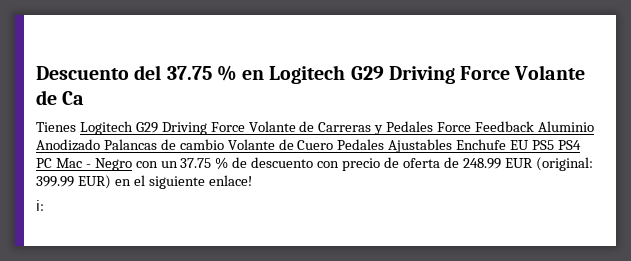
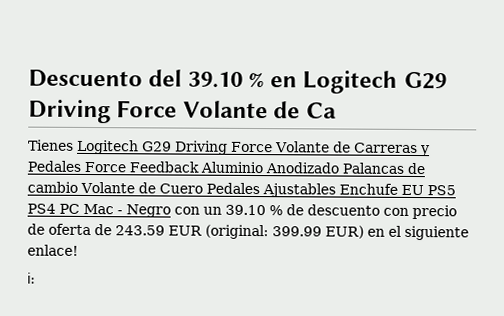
- Descuento del 37.75 % en Logitech G29 Driving Force Volante de Ca
+ Descuento del 39.10 % en Logitech G29 Driving Force Volante de Ca
- Tienes Logitech G29 Driving Force Volante de Carreras y Pedales Force Feedback Aluminio Anodizado Palancas de cambio Volante de Cuero Pedales Ajustables Enchufe EU PS5 PS4 PC Mac - Negro con un 37.75 % de descuento con precio de oferta de 248.99 EUR (original: 399.99 EUR) en el siguiente enlace!
+ Tienes Logitech G29 Driving Force Volante de Carreras y Pedales Force Feedback Aluminio Anodizado Palancas de cambio Volante de Cuero Pedales Ajustables Enchufe EU PS5 PS4 PC Mac - Negro con un 39.10 % de descuento con precio de oferta de 243.59 EUR (original: 399.99 EUR) en el siguiente enlace!

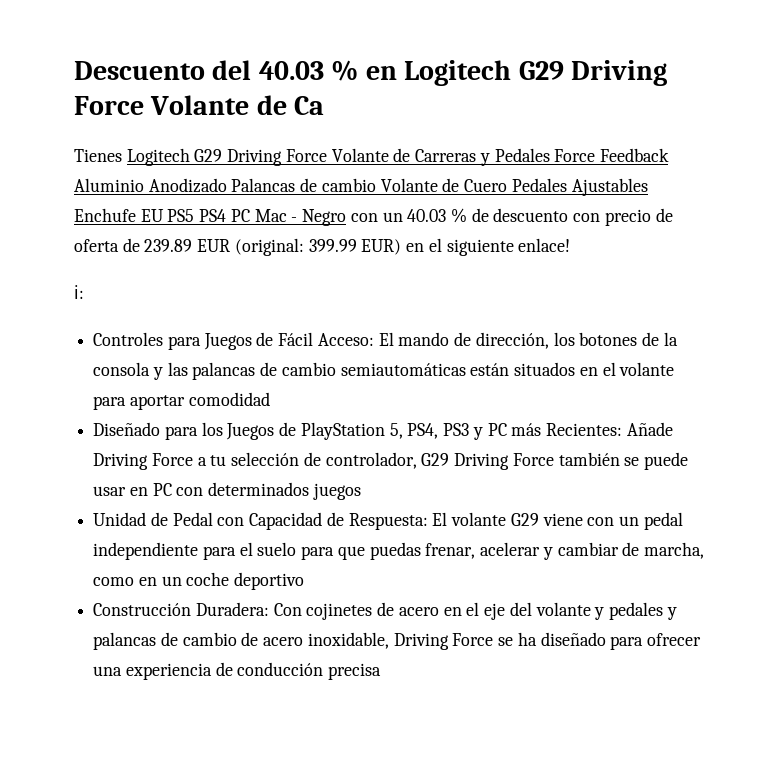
- Descuento del 39.10 % en Logitech G29 Driving Force Volante de Ca
+ Descuento del 40.03 % en Logitech G29 Driving Force Volante de Ca
- Tienes Logitech G29 Driving Force Volante de Carreras y Pedales Force Feedback Aluminio Anodizado Palancas de cambio Volante de Cuero Pedales Ajustables Enchufe EU PS5 PS4 PC Mac - Negro con un 39.10 % de descuento con precio de oferta de 243.59 EUR (original: 399.99 EUR) en el siguiente enlace!
+ Tienes Logitech G29 Driving Force Volante de Carreras y Pedales Force Feedback Aluminio Anodizado Palancas de cambio Volante de Cuero Pedales Ajustables Enchufe EU PS5 PS4 PC Mac - Negro con un 40.03 % de descuento con precio de oferta de 239.89 EUR (original: 399.99 EUR) en el siguiente enlace!
+ Controles para Juegos de Fácil Acceso: El mando de dirección, los botones de la consola y las palancas de cambio semiautomáticas están situados en el volante para aportar comodidad
+ Diseñado para los Juegos de PlayStation 5, PS4, PS3 y PC más Recientes: Añade Driving Force a tu selección de controlador, G29 Driving Force también se puede usar en PC con determinados juegos
+ Unidad de Pedal con Capacidad de Respuesta: El volante G29 viene con un pedal independiente para el suelo para que puedas frenar, acelerar y cambiar de marcha, como en un coche deportivo
+ Construcción Duradera: Con cojinetes de acero en el eje del volante y pedales y palancas de cambio de acero inoxidable, Driving Force se ha diseñado para ofrecer una experiencia de conducción precisa

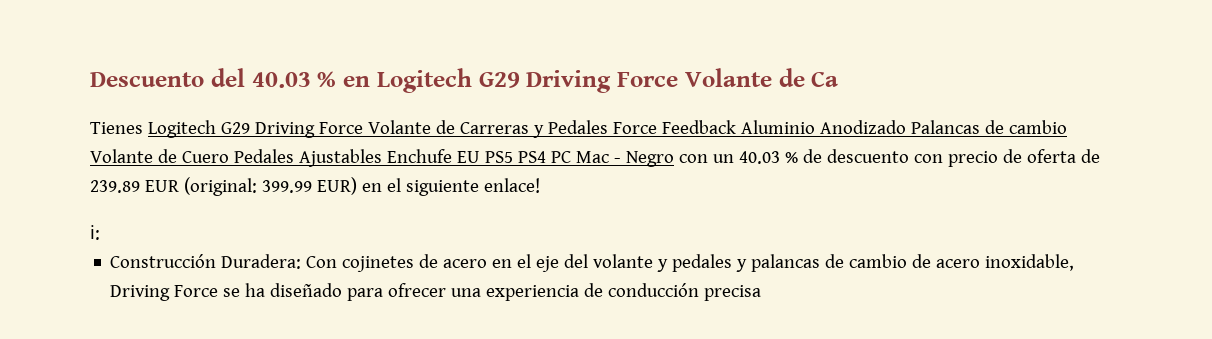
- Controles para Juegos de Fácil Acceso: El mando de dirección, los botones de la consola y las palancas de cambio semiautomáticas están situados en el volante para aportar comodidad
- Diseñado para los Juegos de PlayStation 5, PS4, PS3 y PC más Recientes: Añade Driving Force a tu selección de controlador, G29 Driving Force también se puede usar en PC con determinados juegos
- Unidad de Pedal con Capacidad de Respuesta: El volante G29 viene con un pedal independiente para el suelo para que puedas frenar, acelerar y cambiar de marcha, como en un coche deportivo

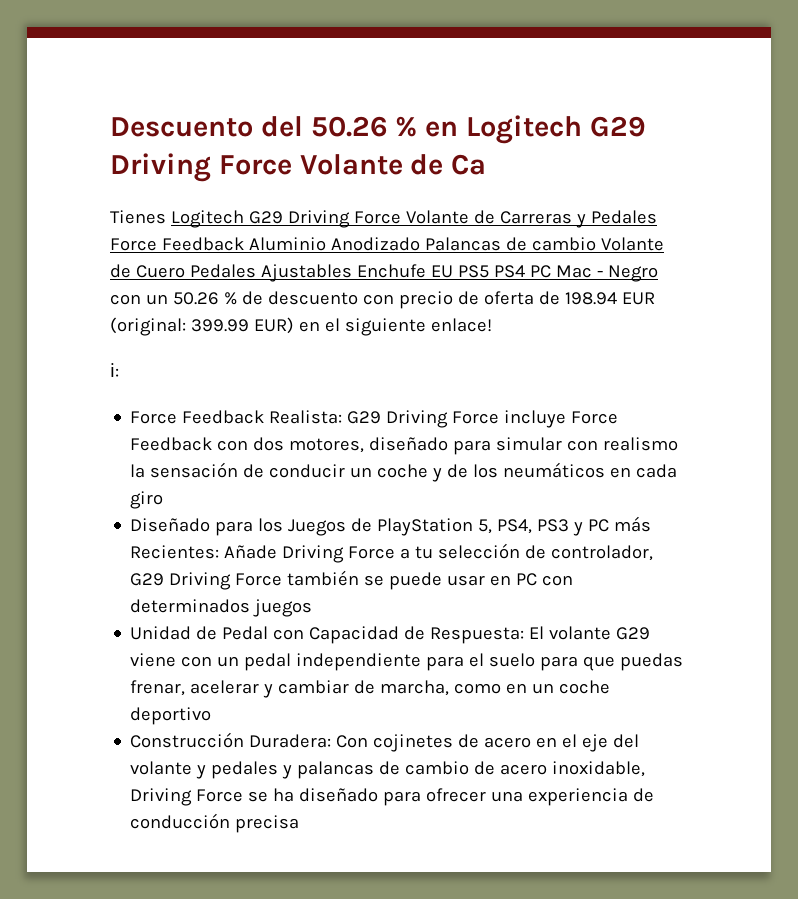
- Descuento del 40.03 % en Logitech G29 Driving Force Volante de Ca
+ Descuento del 50.26 % en Logitech G29 Driving Force Volante de Ca
- Tienes Logitech G29 Driving Force Volante de Carreras y Pedales Force Feedback Aluminio Anodizado Palancas de cambio Volante de Cuero Pedales Ajustables Enchufe EU PS5 PS4 PC Mac - Negro con un 40.03 % de descuento con precio de oferta de 239.89 EUR (original: 399.99 EUR) en el siguiente enlace!
+ Tienes Logitech G29 Driving Force Volante de Carreras y Pedales Force Feedback Aluminio Anodizado Palancas de cambio Volante de Cuero Pedales Ajustables Enchufe EU PS5 PS4 PC Mac - Negro con un 50.26 % de descuento con precio de oferta de 198.94 EUR (original: 399.99 EUR) en el siguiente enlace!
+ Force Feedback Realista: G29 Driving Force incluye Force Feedback con dos motores, diseñado para simular con realismo la sensación de conducir un coche y de los neumáticos en cada giro
+ Diseñado para los Juegos de PlayStation 5, PS4, PS3 y PC más Recientes: Añade Driving Force a tu selección de controlador, G29 Driving Force también se puede usar en PC con determinados juegos
+ Unidad de Pedal con Capacidad de Respuesta: El volante G29 viene con un pedal independiente para el suelo para que puedas frenar, acelerar y cambiar de marcha, como en un coche deportivo

